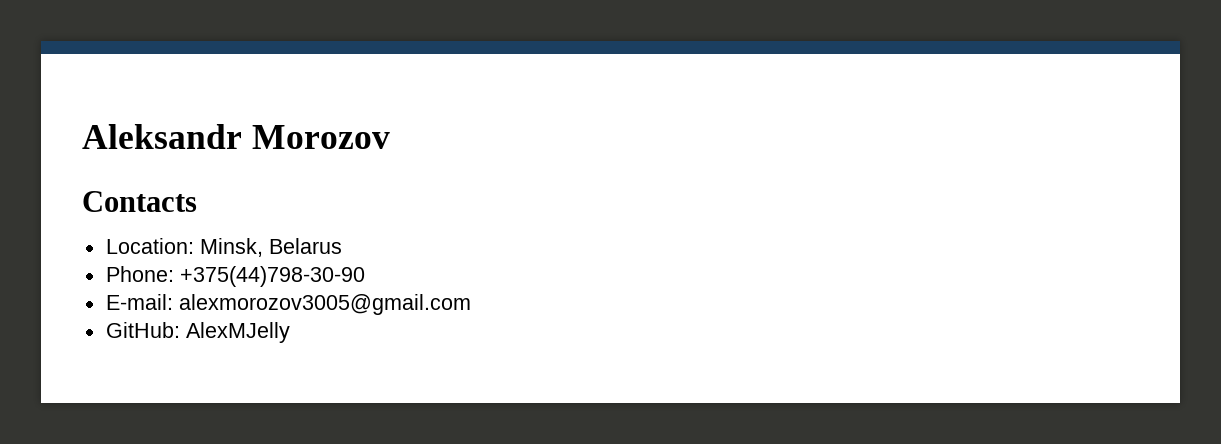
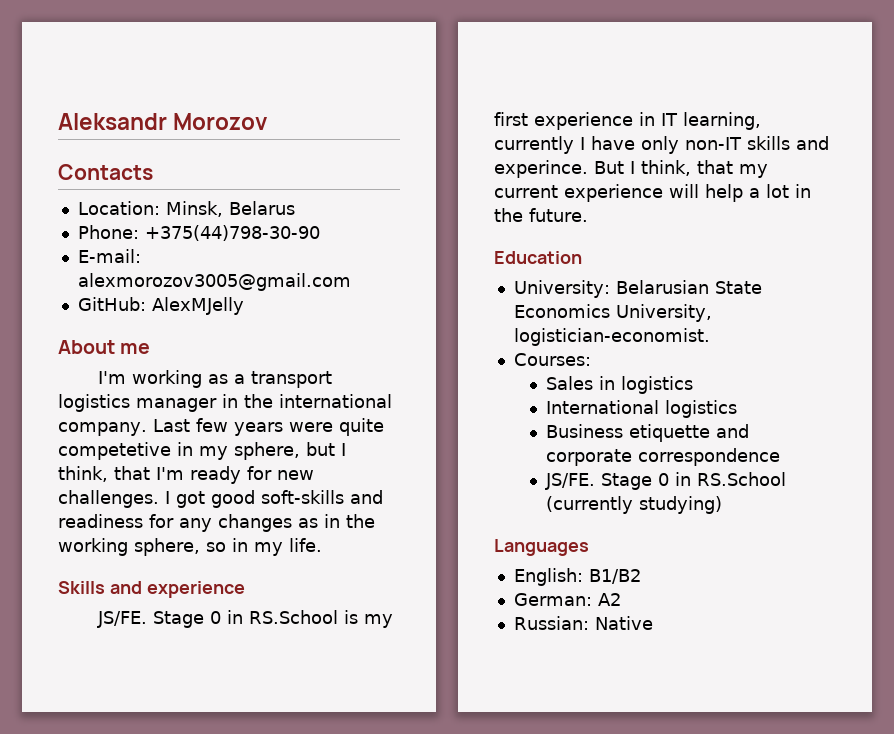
+ About me
+ I'm working as a transport logistics manager in the international company. Last few years were quite competetive in my sphere, but I think, that I'm ready for new challenges. I got good soft-skills and readiness for any changes as in the working sphere, so in my life.
+ Skills and experience
+ JS/FE. Stage 0 in RS.School is my first experience in IT learning, currently I have only non-IT skills and experince. But I think, that my current experience will help a lot in the future.
+ Education
+ University: Belarusian State Economics University, logistician-economist.
+ Courses:
+ Sales in logistics
+ International logistics
+ Business etiquette and corporate correspondence
+ JS/FE. Stage 0 in RS.School (currently studying)
+ Languages
+ English: B1/B2
+ German: A2
+ Russian: Native

